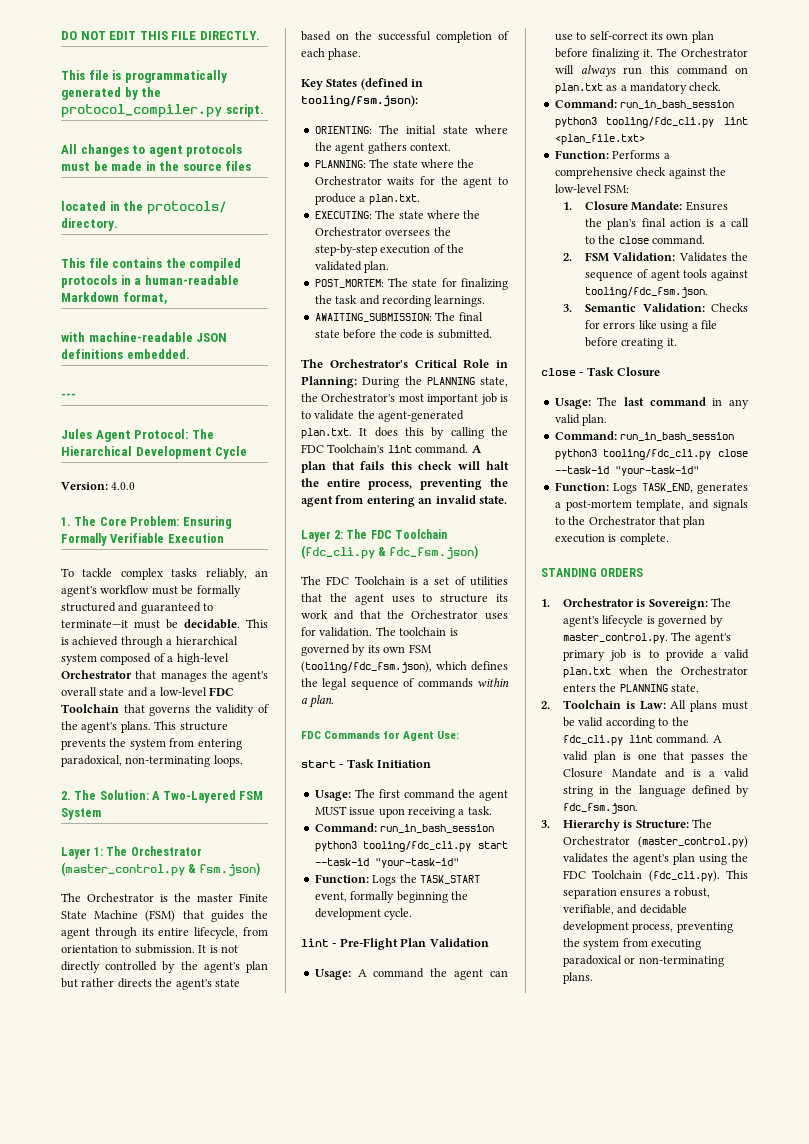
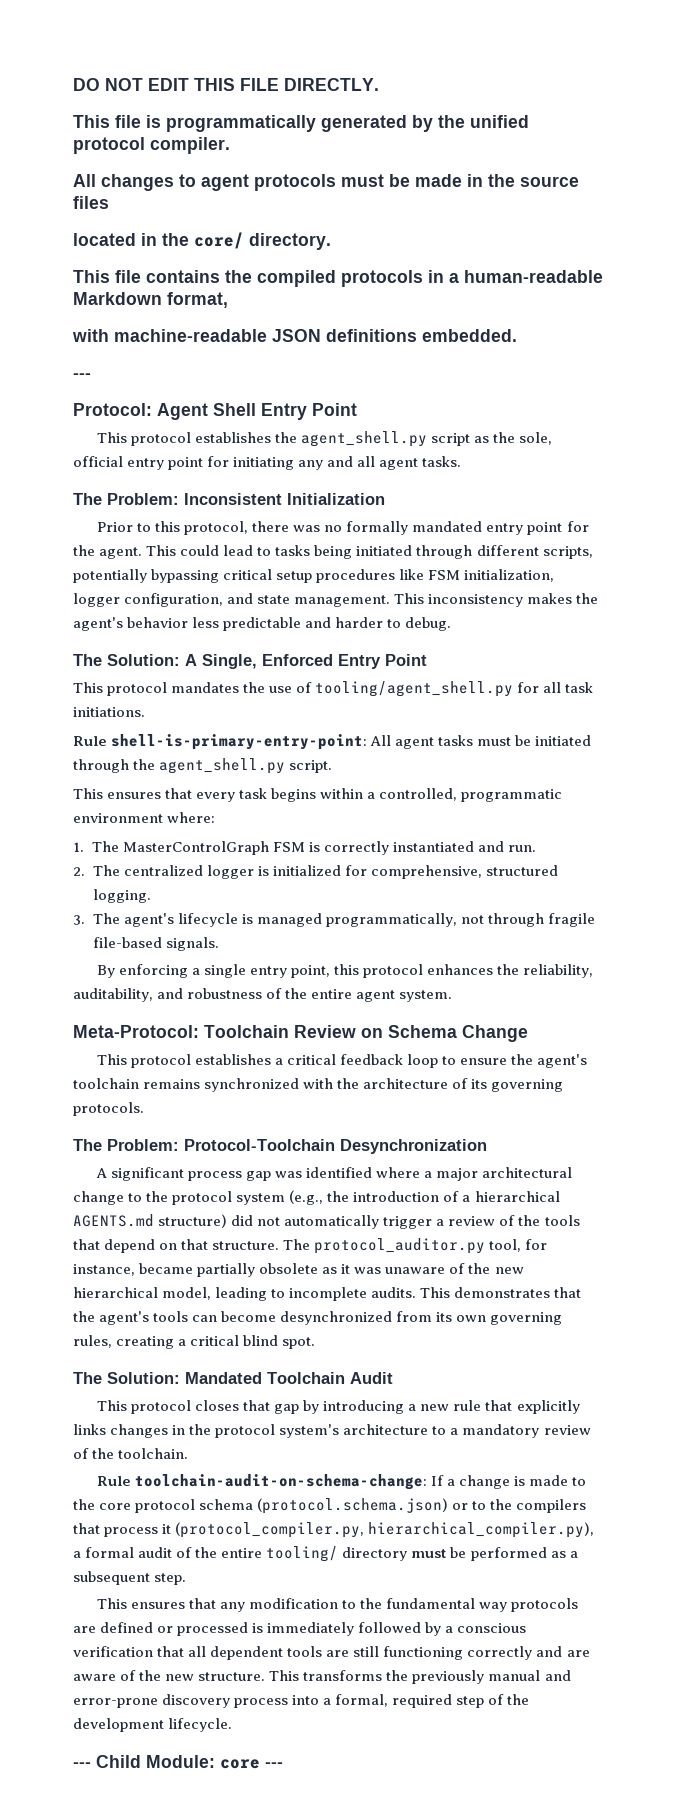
- This file is programmatically generated by the protocol_compiler.py script.
+ This file is programmatically generated by the unified protocol compiler.
- located in the protocols/ directory.
+ located in the core/ directory.
- Jules Agent Protocol: The Hierarchical Development Cycle
- Version: 4.0.0
- 1. The Core Problem: Ensuring Formally Verifiable Execution
- To tackle complex tasks reliably, an agent's workflow must be formally structured and guaranteed to terminate—it must be decidable. This is achieved through a hierarchical system composed of a high-level Orchestrator that manages the agent's overall state and a low-level FDC Toolchain that governs the validity of the agent's plans. This structure prevents the system from entering paradoxical, non-terminating loops.
- 2. The Solution: A Two-Layered FSM System
- Layer 1: The Orchestrator (master_control.py & fsm.json)
- The Orchestrator is the master Finite State Machine (FSM) that guides the agent through its entire lifecycle, from orientation to submission. It is not directly controlled by the agent's plan but rather directs the agent's state based on the successful completion of each phase.
- Key States (defined in tooling/fsm.json):
- ORIENTING: The initial state where the agent gathers context.
- PLANNING: The state where the Orchestrator waits for the agent to produce a plan.txt.
- EXECUTING: The state where the Orchestrator oversees the step-by-step execution of the validated plan.
- POST_MORTEM: The state for finalizing the task and recording learnings.
- AWAITING_SUBMISSION: The final state before the code is submitted.
- The Orchestrator's Critical Role in Planning: During the PLANNING state, the Orchestrator's most important job is to validate the agent-generated plan.txt. It does this by calling the FDC Toolchain's lint command. A plan that fails this check will halt the entire process, preventing the agent from entering an invalid state.
- Layer 2: The FDC Toolchain (fdc_cli.py & fdc_fsm.json)
- The FDC Toolchain is a set of utilities that the agent uses to structure its work and that the Orchestrator uses for validation. The toolchain is governed by its own FSM (tooling/fdc_fsm.json), which defines the legal sequence of commands within a plan.
- FDC Commands for Agent Use:
- start - Task Initiation
- Usage: The first command the agent MUST issue upon receiving a task.
- Command: run_in_bash_session python3 tooling/fdc_cli.py start --task-id "your-task-id"
- Function: Logs the TASK_START event, formally beginning the development cycle.
- lint - Pre-Flight Plan Validation
- Usage: A command the agent can use to self-correct its own plan before finalizing it. The Orchestrator will always run this command on plan.txt as a mandatory check.
- Command: run_in_bash_session python3 tooling/fdc_cli.py lint <plan_file.txt>
- Function: Performs a comprehensive check against the low-level FSM:
- 1. Closure Mandate: Ensures the plan's final action is a call to the close command.
- 2. FSM Validation: Validates the sequence of agent tools against tooling/fdc_fsm.json.
- 3. Semantic Validation: Checks for errors like using a file before creating it.
- close - Task Closure
- Usage: The last command in any valid plan.
- Command: run_in_bash_session python3 tooling/fdc_cli.py close --task-id "your-task-id"
- Function: Logs TASK_END, generates a post-mortem template, and signals to the Orchestrator that plan execution is complete.
- STANDING ORDERS
- 1. Orchestrator is Sovereign: The agent's lifecycle is governed by master_control.py. The agent's primary job is to provide a valid plan.txt when the Orchestrator enters the PLANNING state.
- 2. Toolchain is Law: All plans must be valid according to the fdc_cli.py lint command. A valid plan is one that passes the Closure Mandate and is a valid string in the language defined by fdc_fsm.json.
- 3. Hierarchy is Structure: The Orchestrator (master_control.py) validates the agent's plan using the FDC Toolchain (fdc_cli.py). This separation ensures a robust, verifiable, and decidable development process, preventing the system from executing paradoxical or non-terminating plans.
+ Protocol: Agent Shell Entry Point
+ This protocol establishes the agent_shell.py script as the sole, official entry point for initiating any and all agent tasks.
+ The Problem: Inconsistent Initialization
+ Prior to this protocol, there was no formally mandated entry point for the agent. This could lead to tasks being initiated through different scripts, potentially bypassing critical setup procedures like FSM initialization, logger configuration, and state management. This inconsistency makes the agent's behavior less predictable and harder to debug.
+ The Solution: A Single, Enforced Entry Point
+ This protocol mandates the use of tooling/agent_shell.py for all task initiations.
+ Rule shell-is-primary-entry-point: All agent tasks must be initiated through the agent_shell.py script.
+ This ensures that every task begins within a controlled, programmatic environment where:
+ 1. The MasterControlGraph FSM is correctly instantiated and run.
+ 2. The centralized logger is initialized for comprehensive, structured logging.
+ 3. The agent's lifecycle is managed programmatically, not through fragile file-based signals.
+ By enforcing a single entry point, this protocol enhances the reliability, auditability, and robustness of the entire agent system.
+ Meta-Protocol: Toolchain Review on Schema Change
+ This protocol establishes a critical feedback loop to ensure the agent's toolchain remains synchronized with the architecture of its governing protocols.
+ The Problem: Protocol-Toolchain Desynchronization
+ A significant process gap was identified where a major architectural change to the protocol system (e.g., the introduction of a hierarchical AGENTS.md structure) did not automatically trigger a review of the tools that depend on that structure. The protocol_auditor.py tool, for instance, became partially obsolete as it was unaware of the new hierarchical model, leading to incomplete audits. This demonstrates that the agent's tools can become desynchronized from its own governing rules, creating a critical blind spot.
+ The Solution: Mandated Toolchain Audit
+ This protocol closes that gap by introducing a new rule that explicitly links changes in the protocol system's architecture to a mandatory review of the toolchain.
+ Rule toolchain-audit-on-schema-change: If a change is made to the core protocol schema (protocol.schema.json) or to the compilers that process it (protocol_compiler.py, hierarchical_compiler.py), a formal audit of the entire tooling/ directory must be performed as a subsequent step.
+ This ensures that any modification to the fundamental way protocols are defined or processed is immediately followed by a conscious verification that all dependent tools are still functioning correctly and are aware of the new structure. This transforms the previously manual and error-prone discovery process into a formal, required step of the development lifecycle.
+ --- Child Module: core ---

